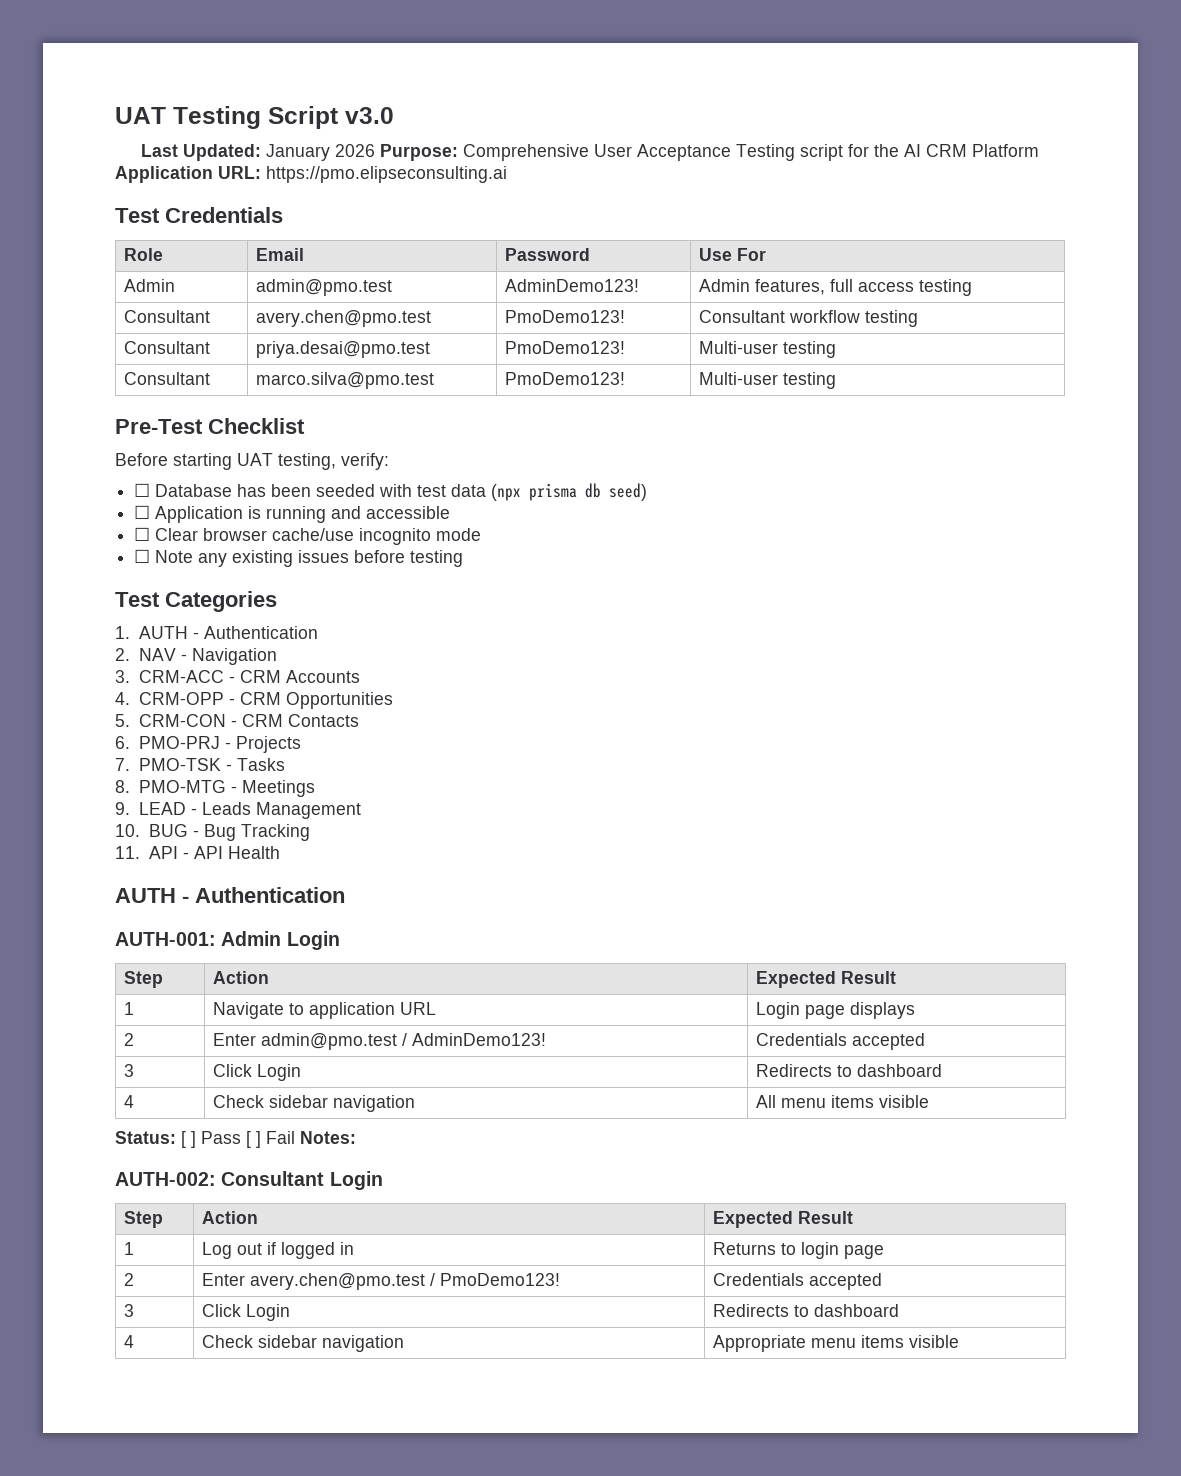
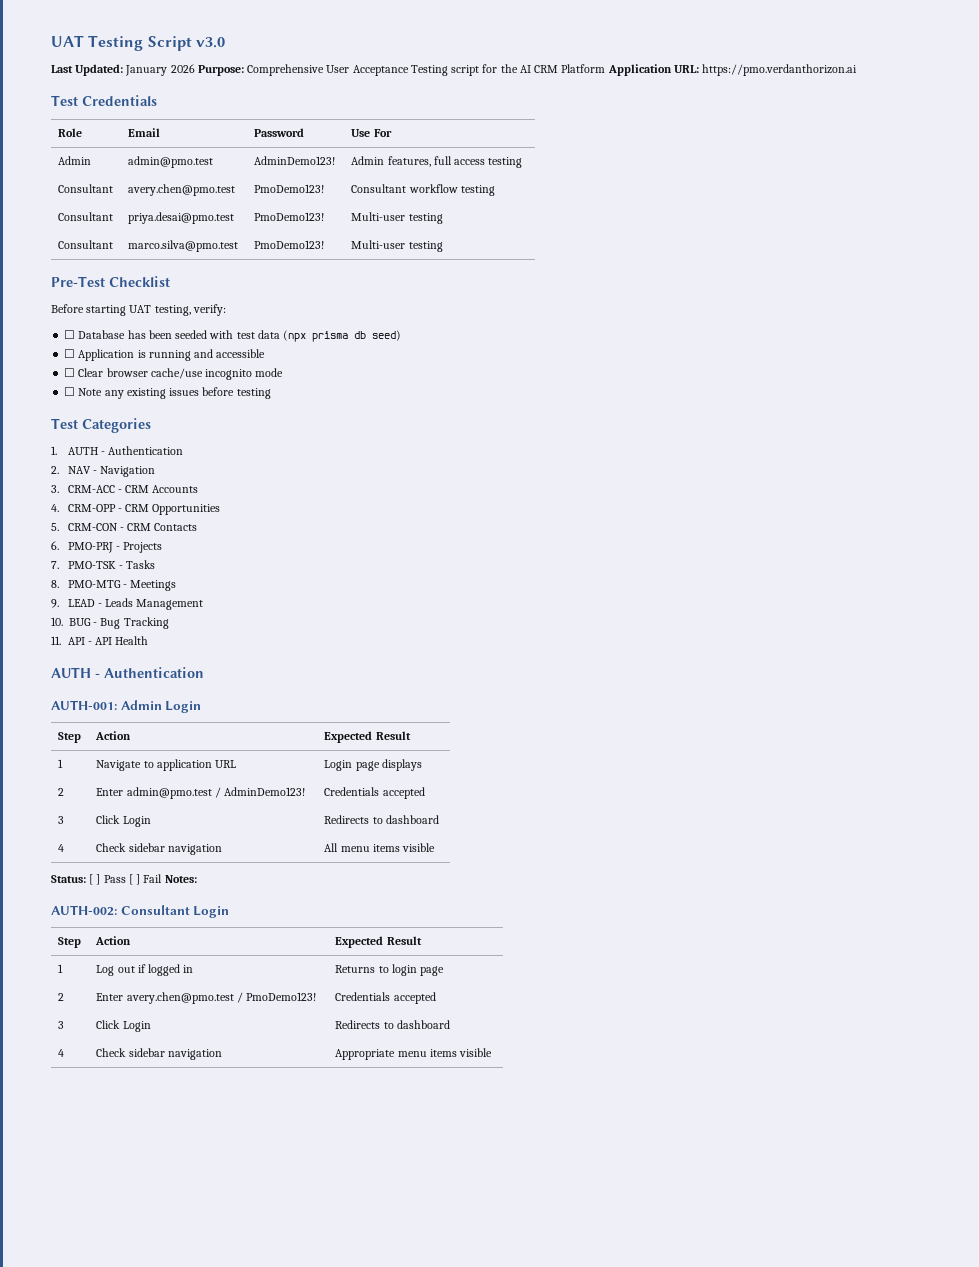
- Last Updated: January 2026 Purpose: Comprehensive User Acceptance Testing script for the AI CRM Platform Application URL: https://pmo.elipseconsulting.ai
+ Last Updated: January 2026 Purpose: Comprehensive User Acceptance Testing script for the AI CRM Platform Application URL: https://pmo.verdanthorizon.ai

